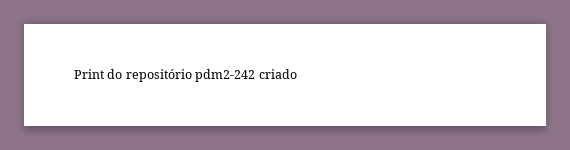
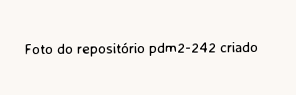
- Print do repositório pdm2-242 criado
+ Foto do repositório pdm2-242 criado

